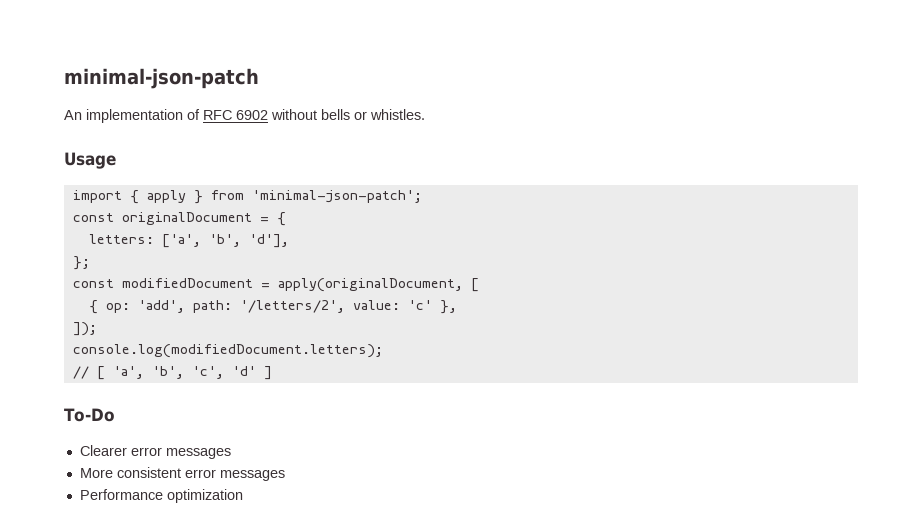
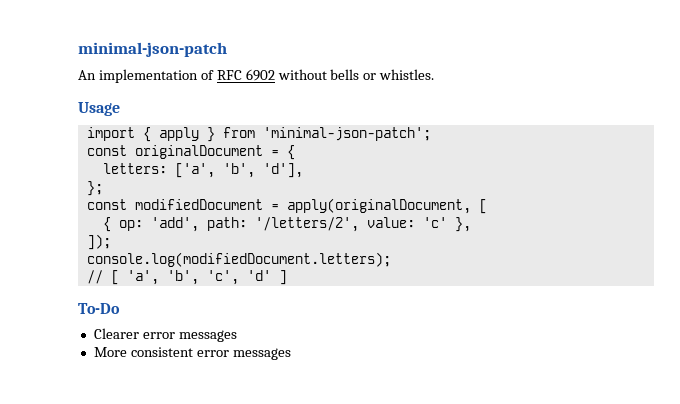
- Performance optimization

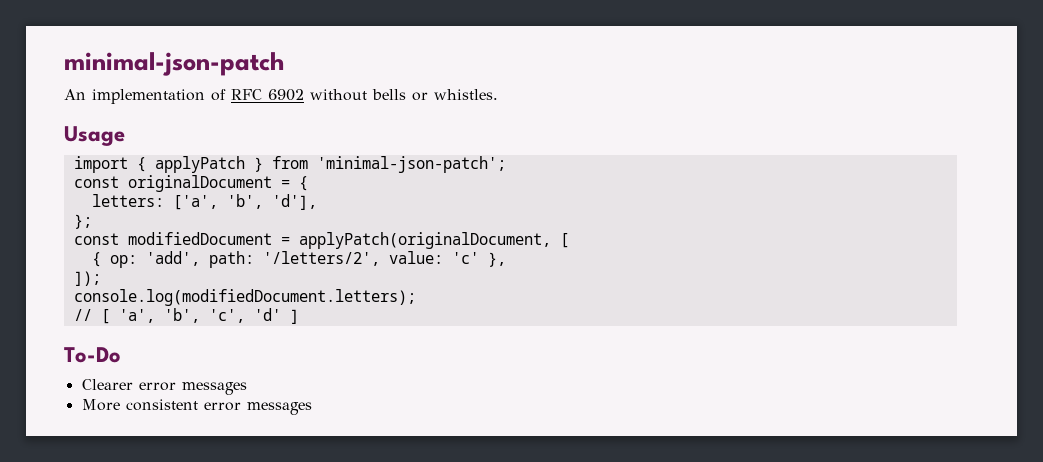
- import { apply } from 'minimal-json-patch';
+ import { applyPatch } from 'minimal-json-patch';
- const modifiedDocument = apply(originalDocument, [
+ const modifiedDocument = applyPatch(originalDocument, [

